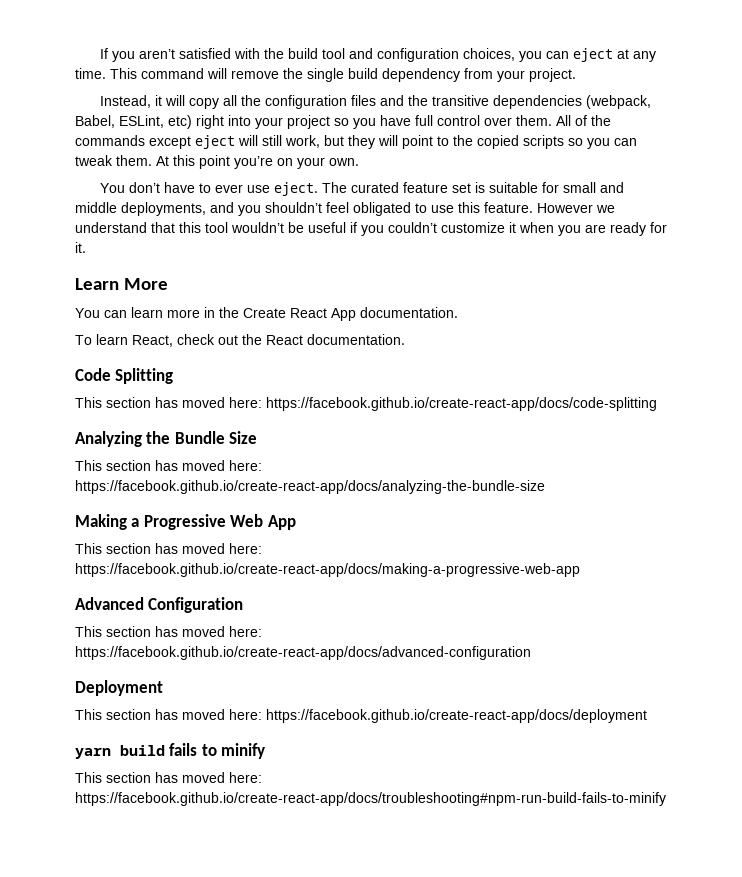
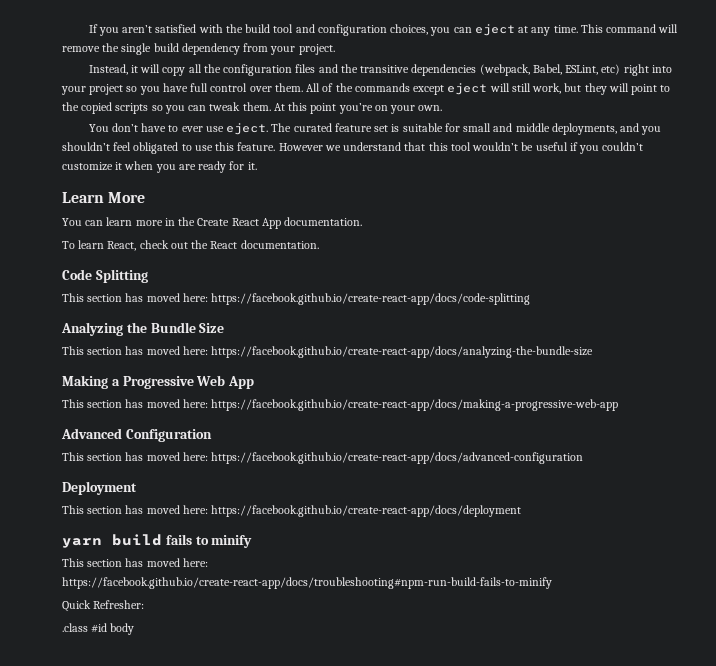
+ Quick Refresher:
+ .class #id body

